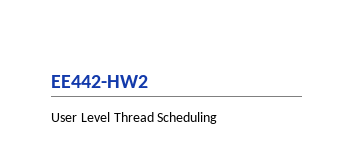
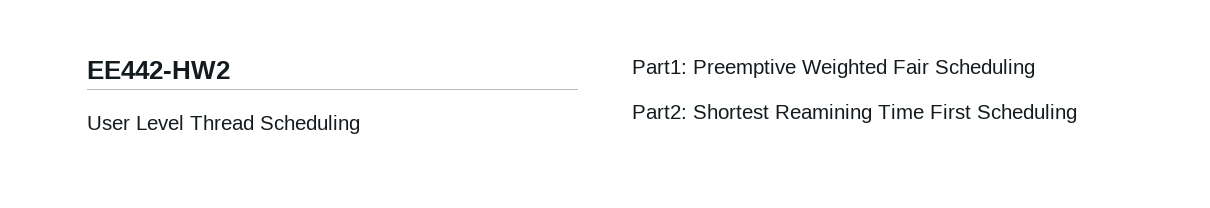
+ Part1: Preemptive Weighted Fair Scheduling
+ Part2: Shortest Reamining Time First Scheduling

